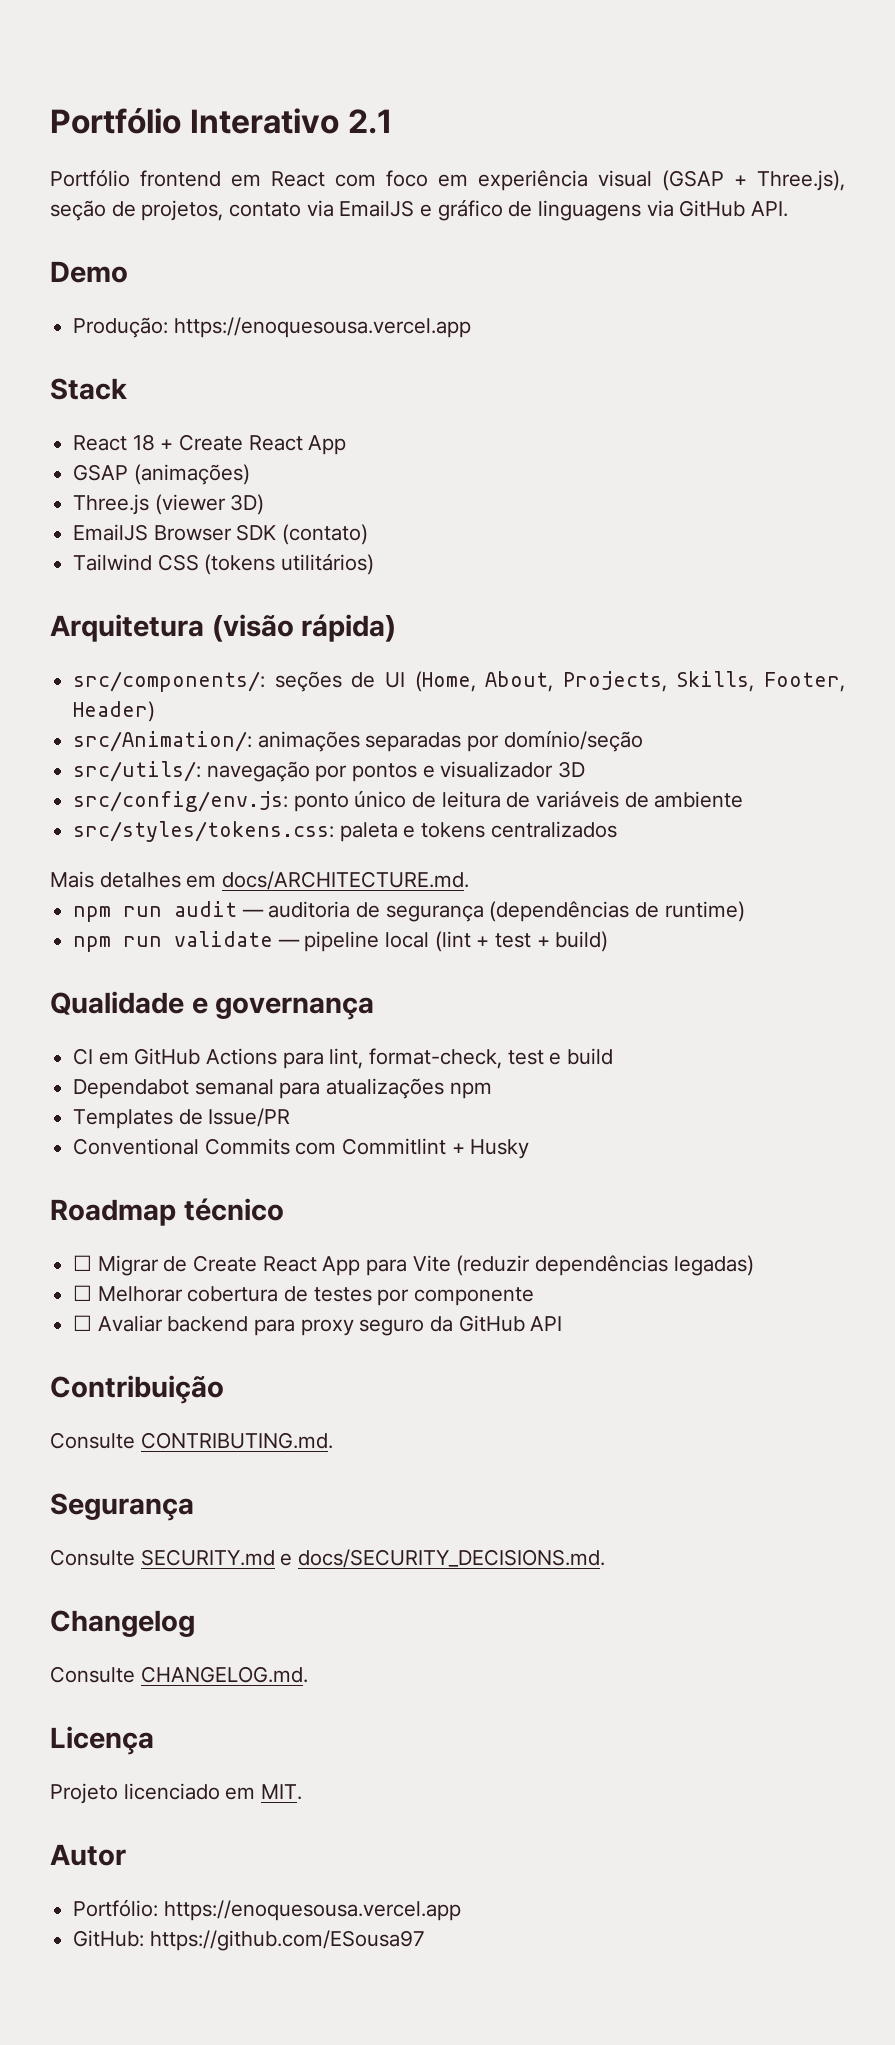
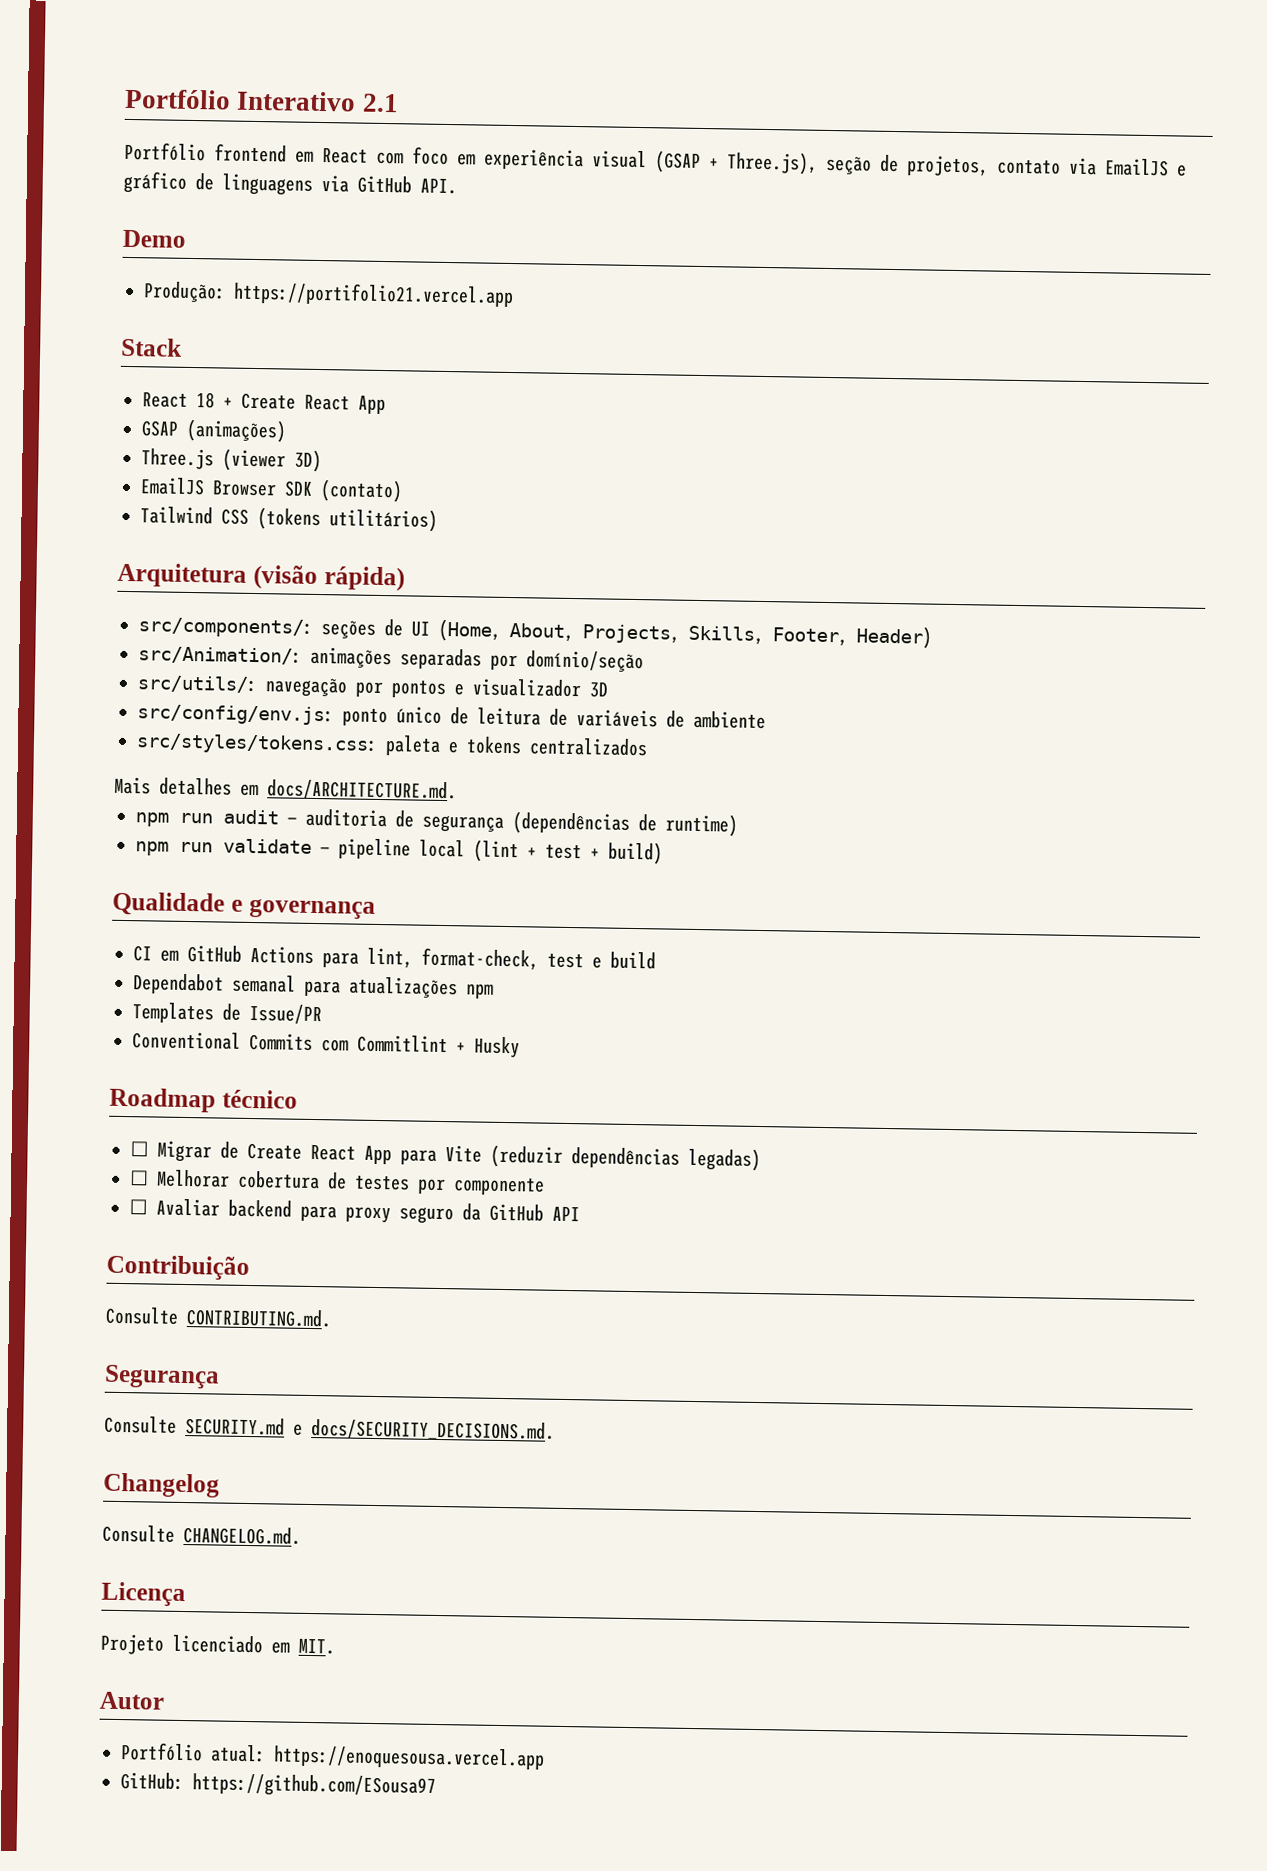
- Produção: https://enoquesousa.vercel.app
+ Produção: https://portifolio21.vercel.app
- Portfólio: https://enoquesousa.vercel.app
+ Portfólio atual: https://enoquesousa.vercel.app

